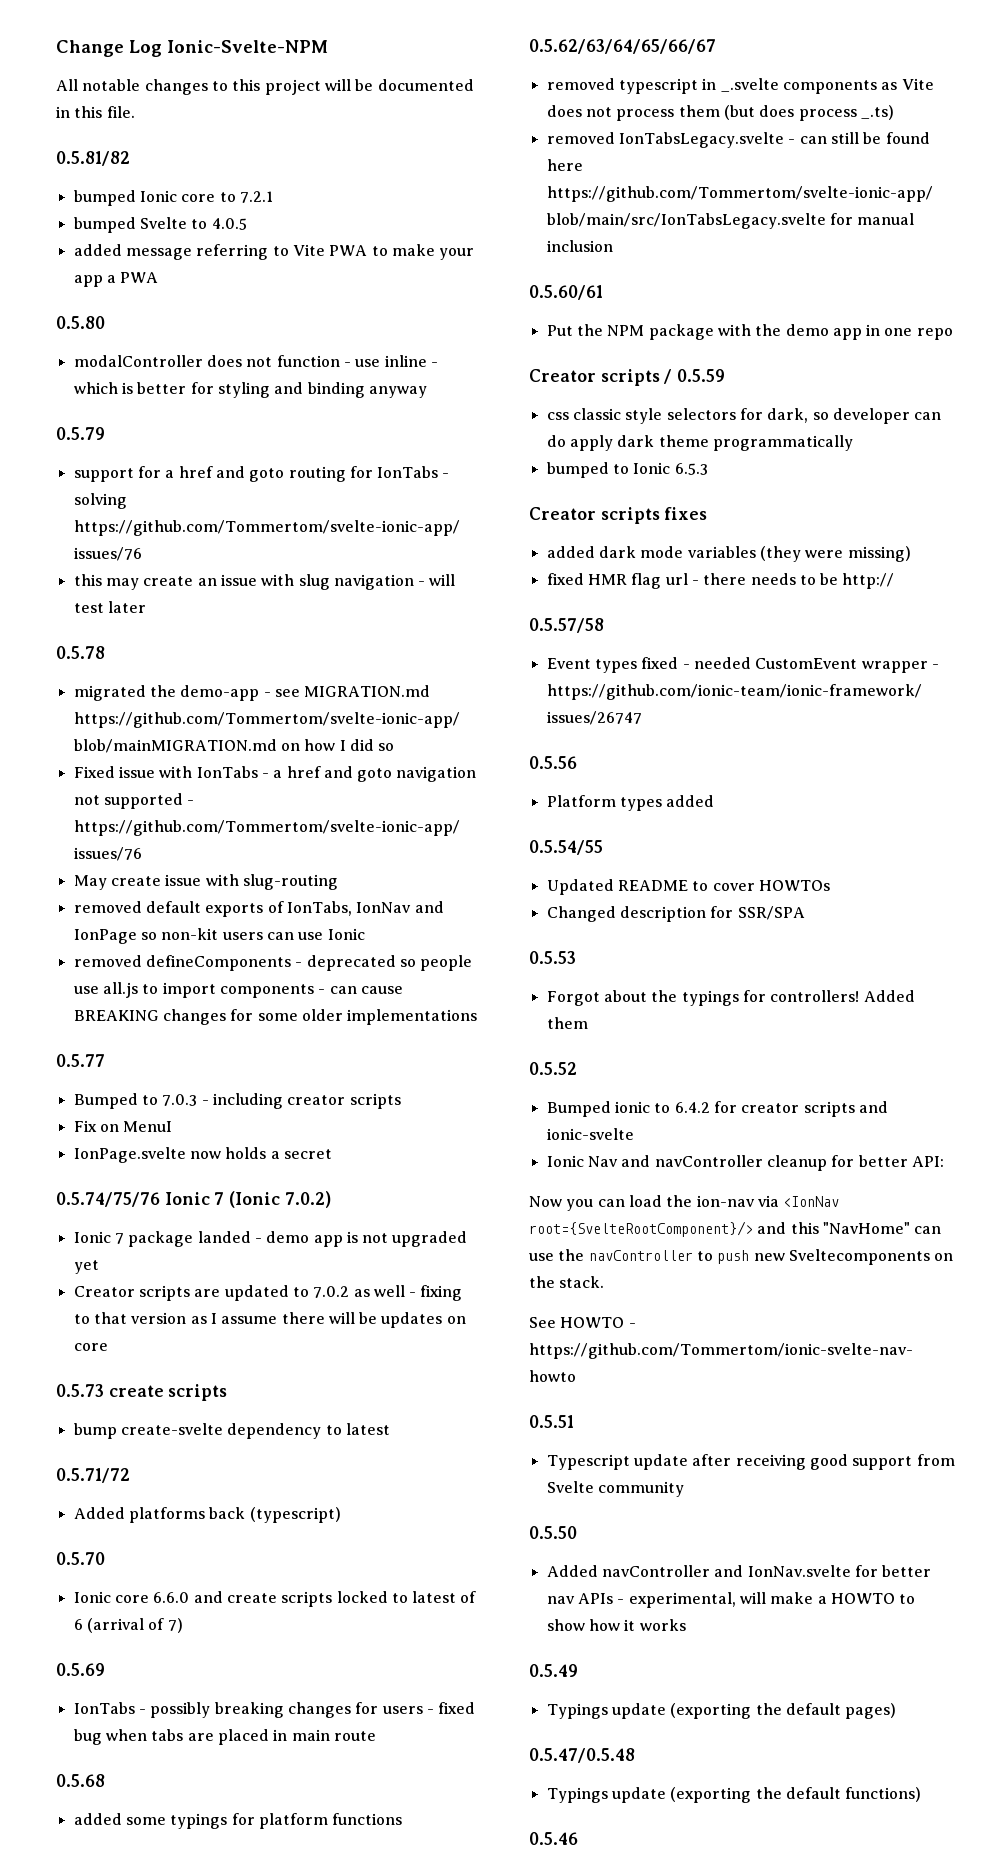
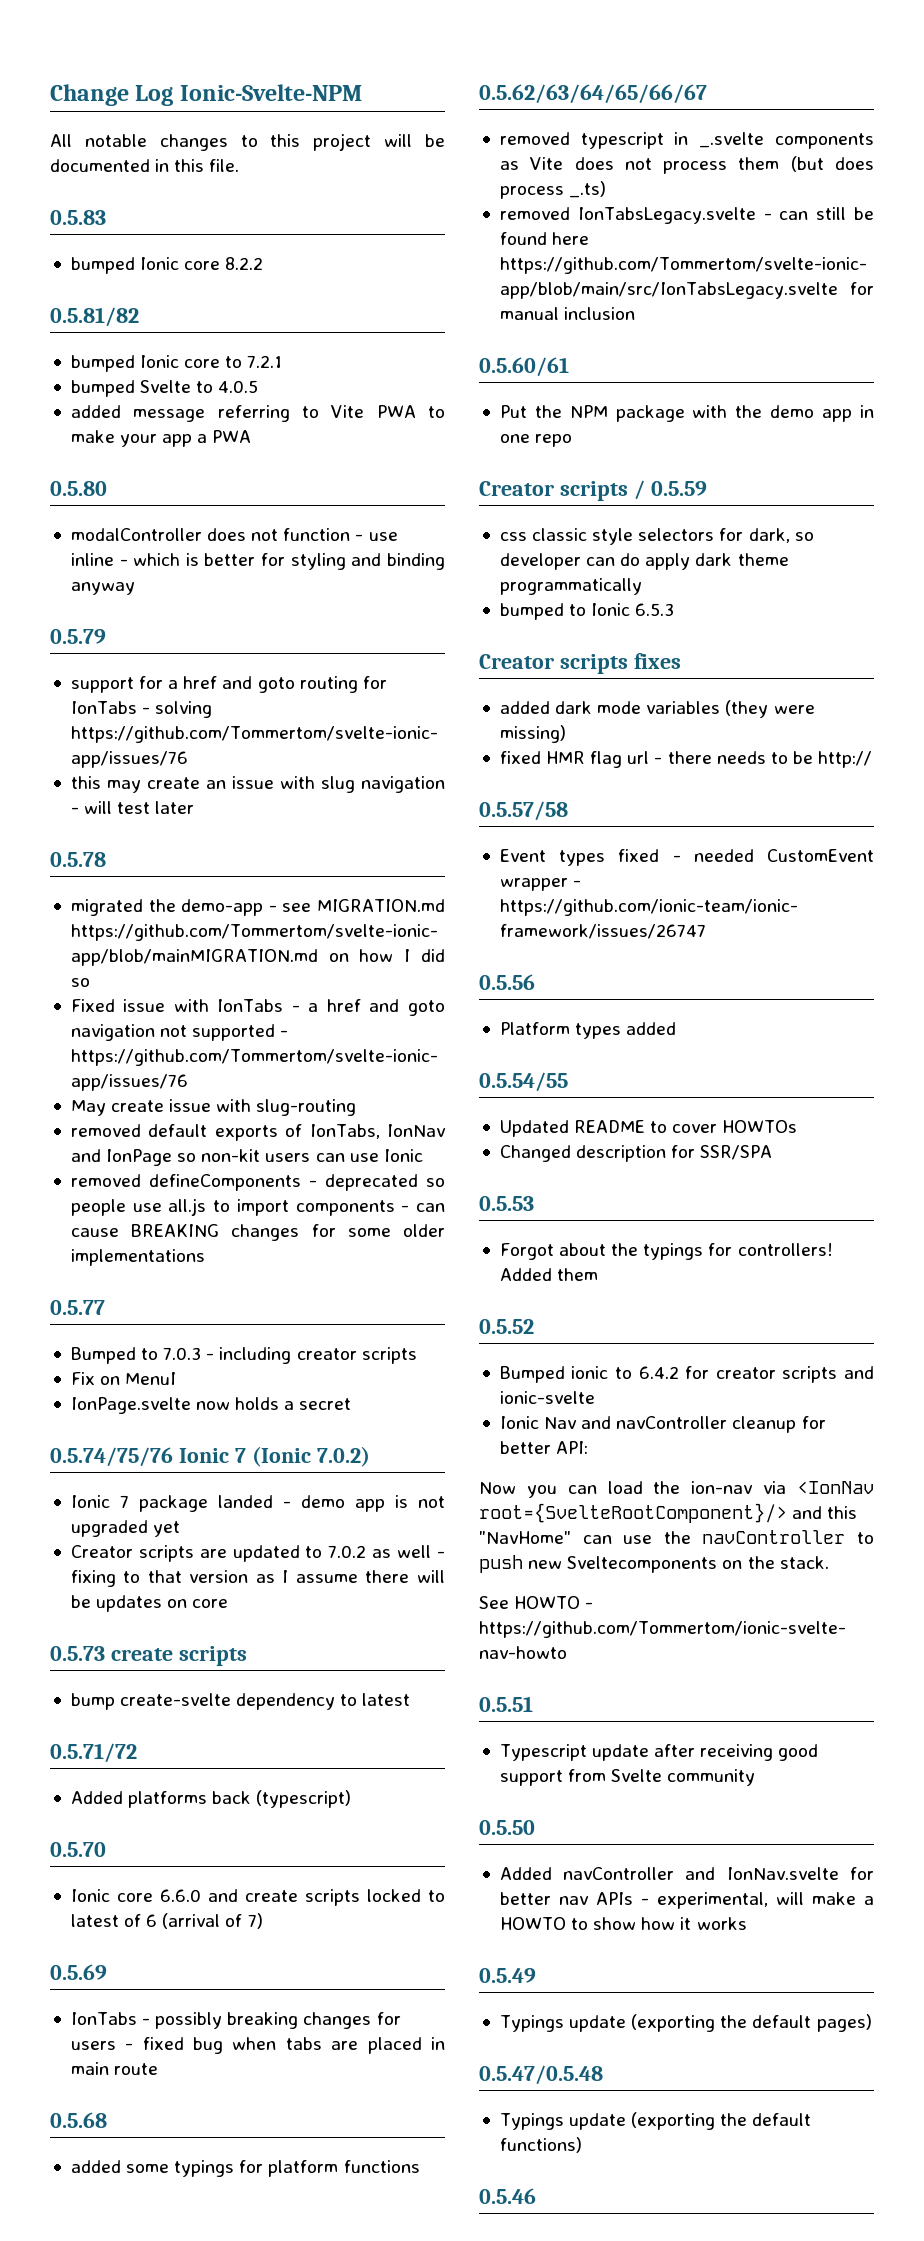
+ 0.5.83
+ bumped Ionic core 8.2.2

